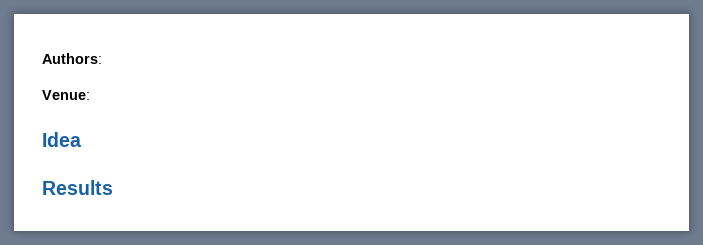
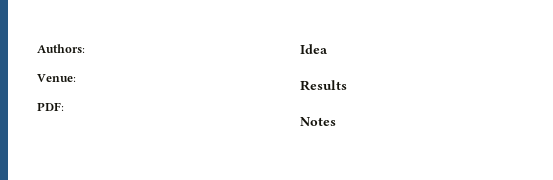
+ PDF:
+ Notes

